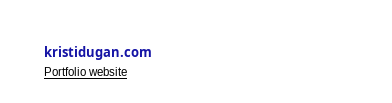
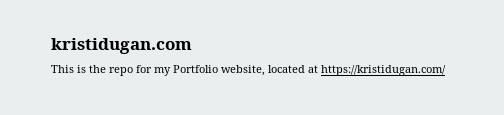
- Portfolio website
+ This is the repo for my Portfolio website, located at https://kristidugan.com/

